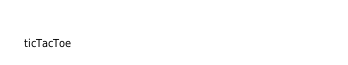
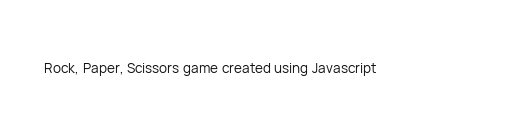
- ticTacToe
+ Rock, Paper, Scissors game created using Javascript

